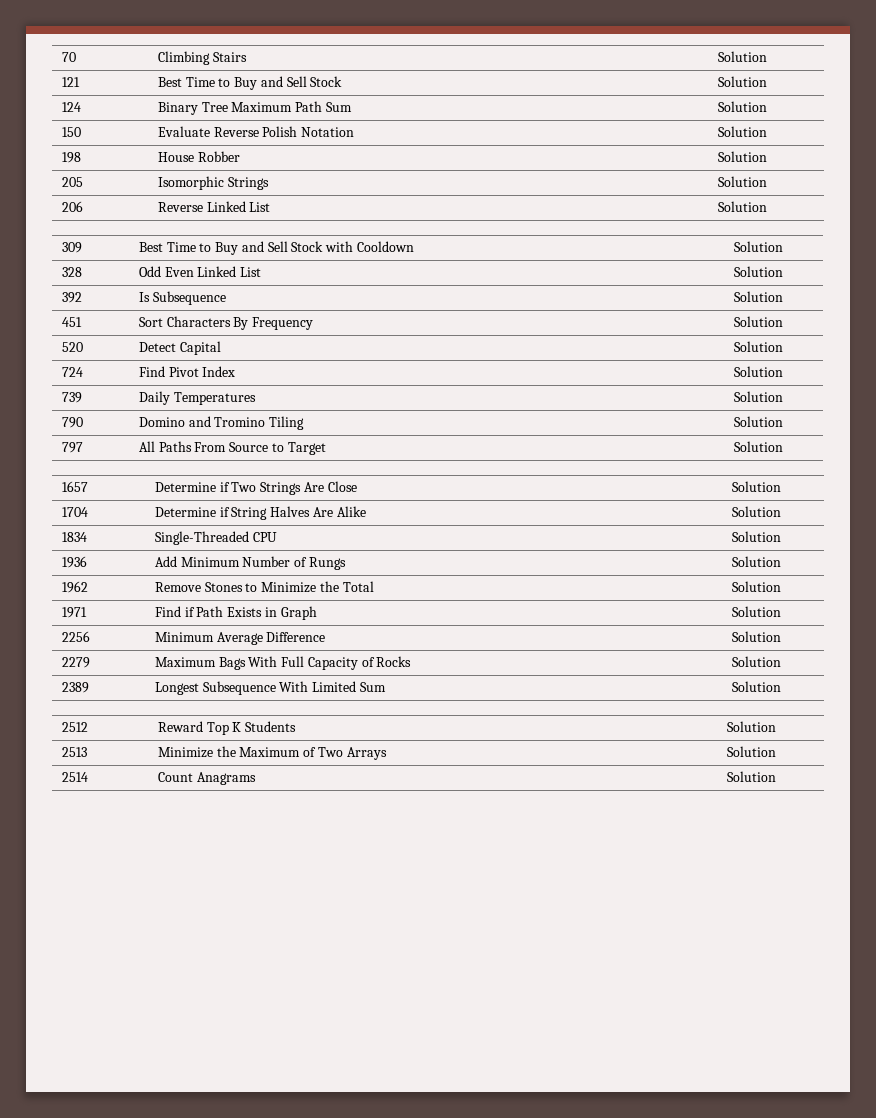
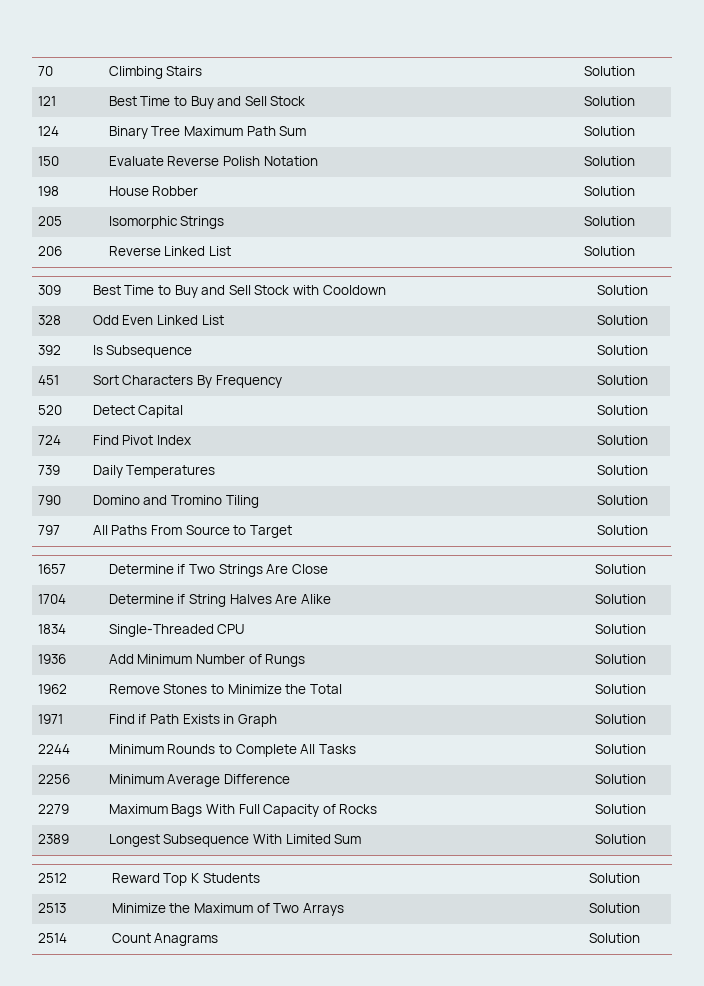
+ 2244 | Minimum Rounds to Complete All Tasks | Solution

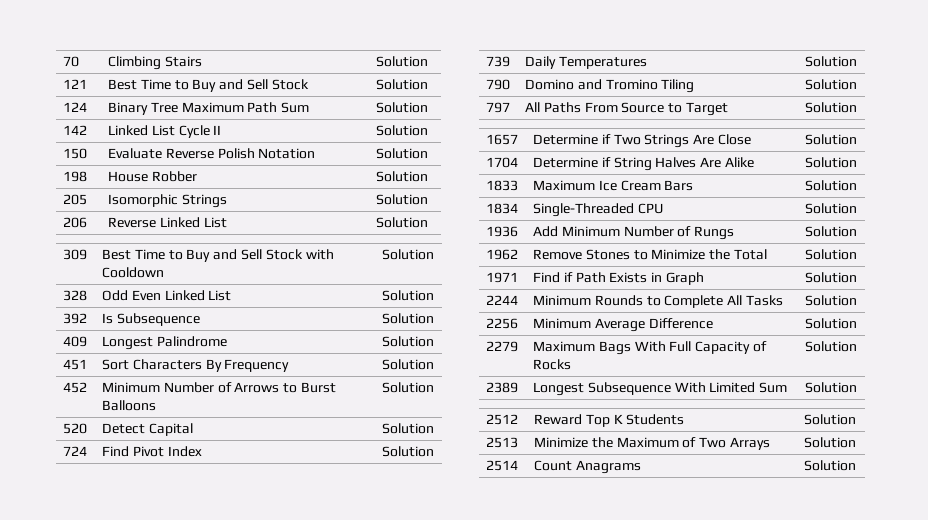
+ 142 | Linked List Cycle II | Solution
+ 409 | Longest Palindrome | Solution
+ 452 | Minimum Number of Arrows to Burst Balloons | Solution
+ 1833 | Maximum Ice Cream Bars | Solution

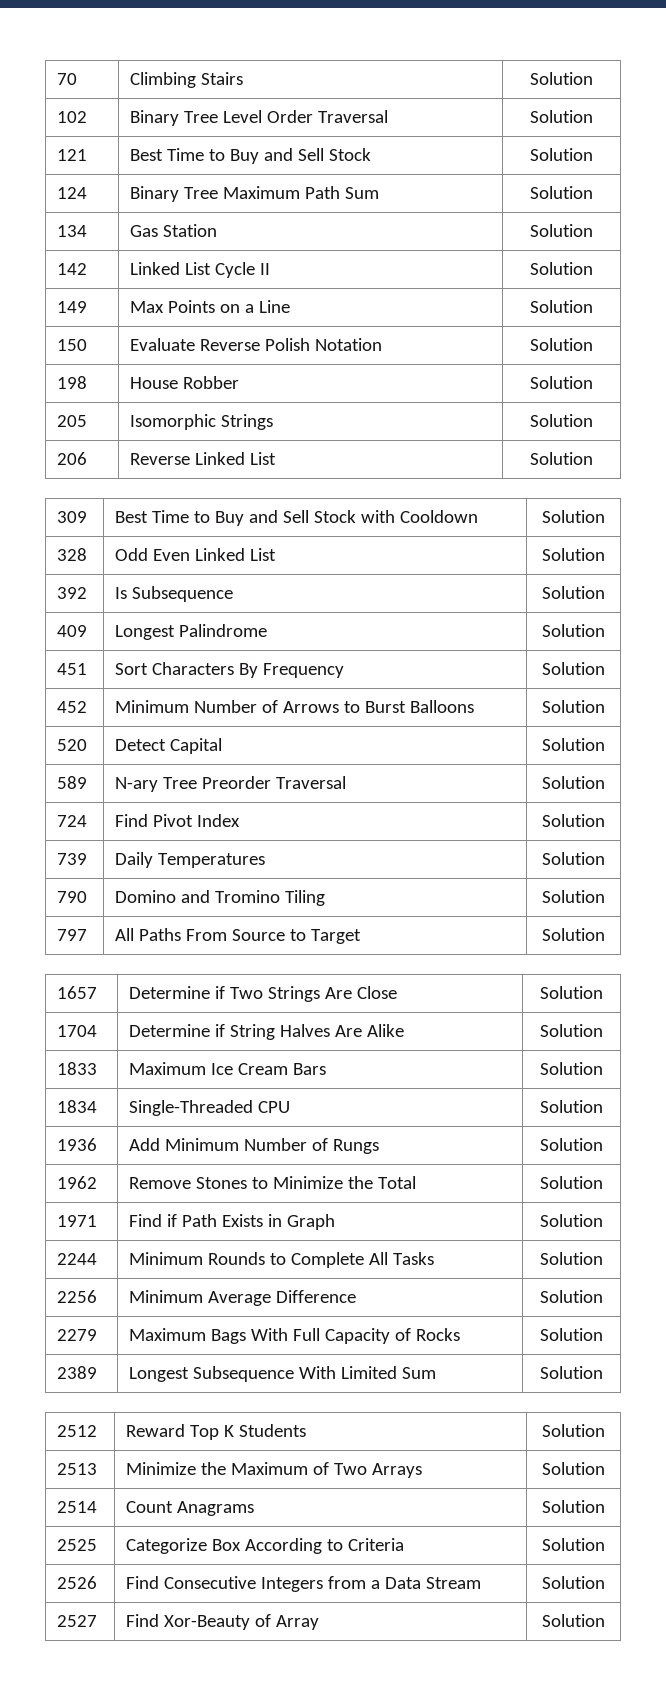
+ 102 | Binary Tree Level Order Traversal | Solution
+ 134 | Gas Station | Solution
+ 149 | Max Points on a Line | Solution
+ 589 | N-ary Tree Preorder Traversal | Solution
+ 2525 | Categorize Box According to Criteria | Solution
+ 2526 | Find Consecutive Integers from a Data Stream | Solution
+ 2527 | Find Xor-Beauty of Array | Solution

